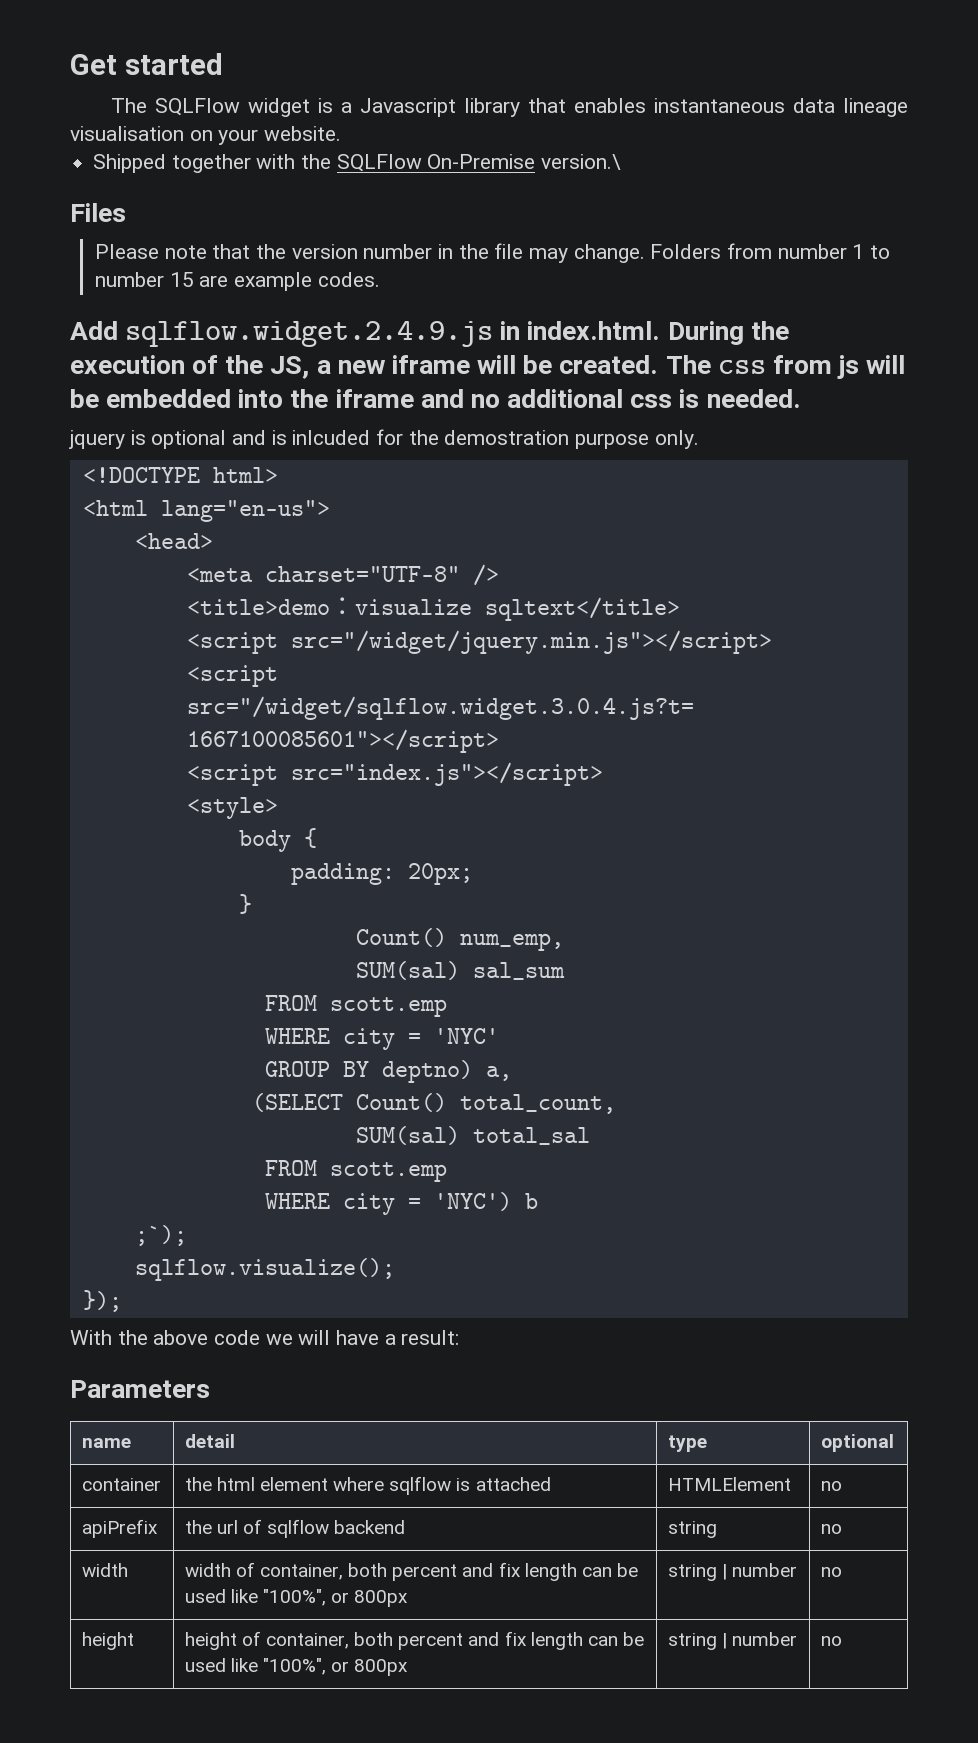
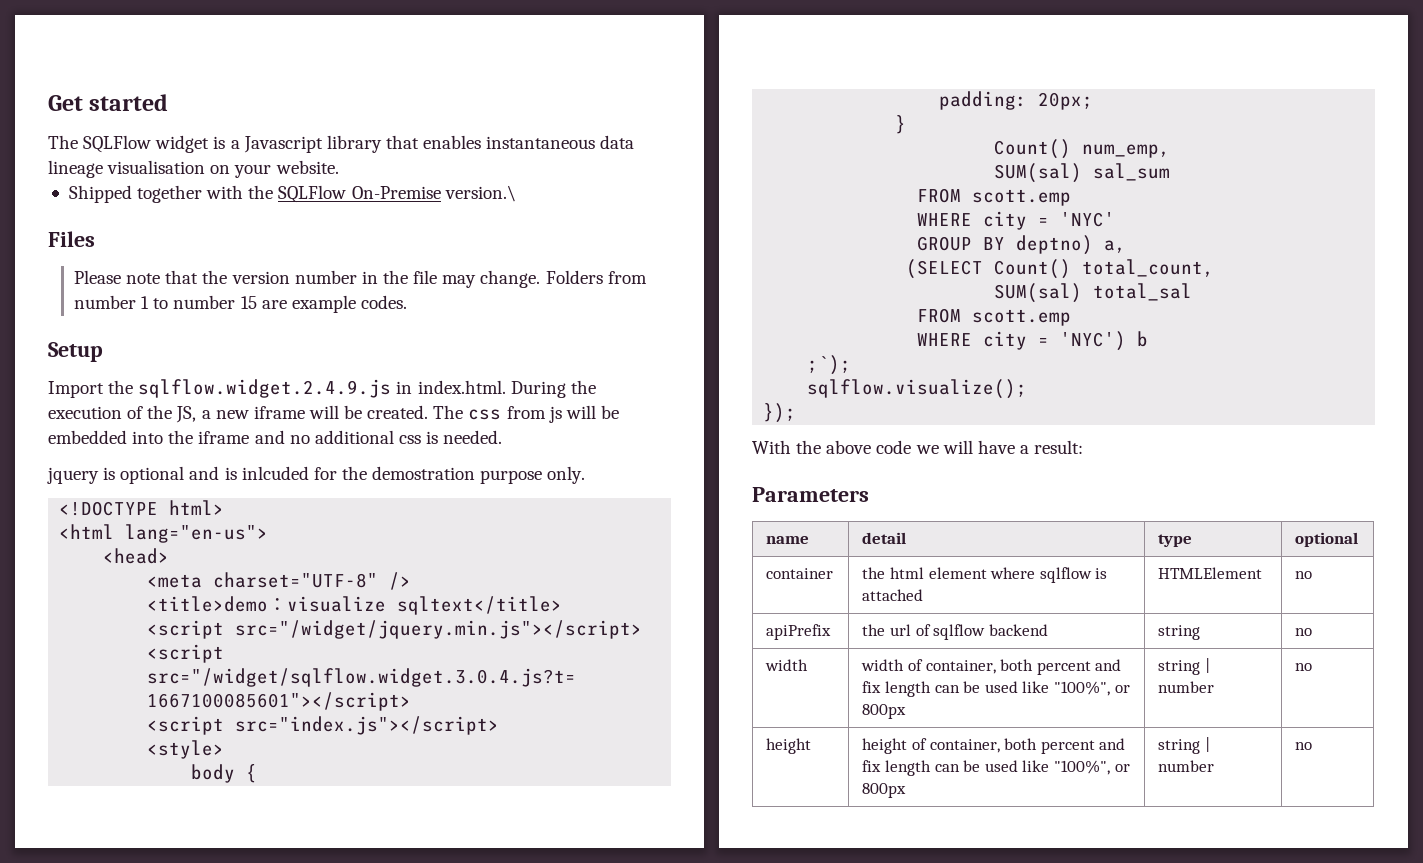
- Add sqlflow.widget.2.4.9.js in index.html. During the execution of the JS, a new iframe will be created.
+ Setup
+ Import the sqlflow.widget.2.4.9.js in index.html. During the execution of the JS, a new iframe will be created.

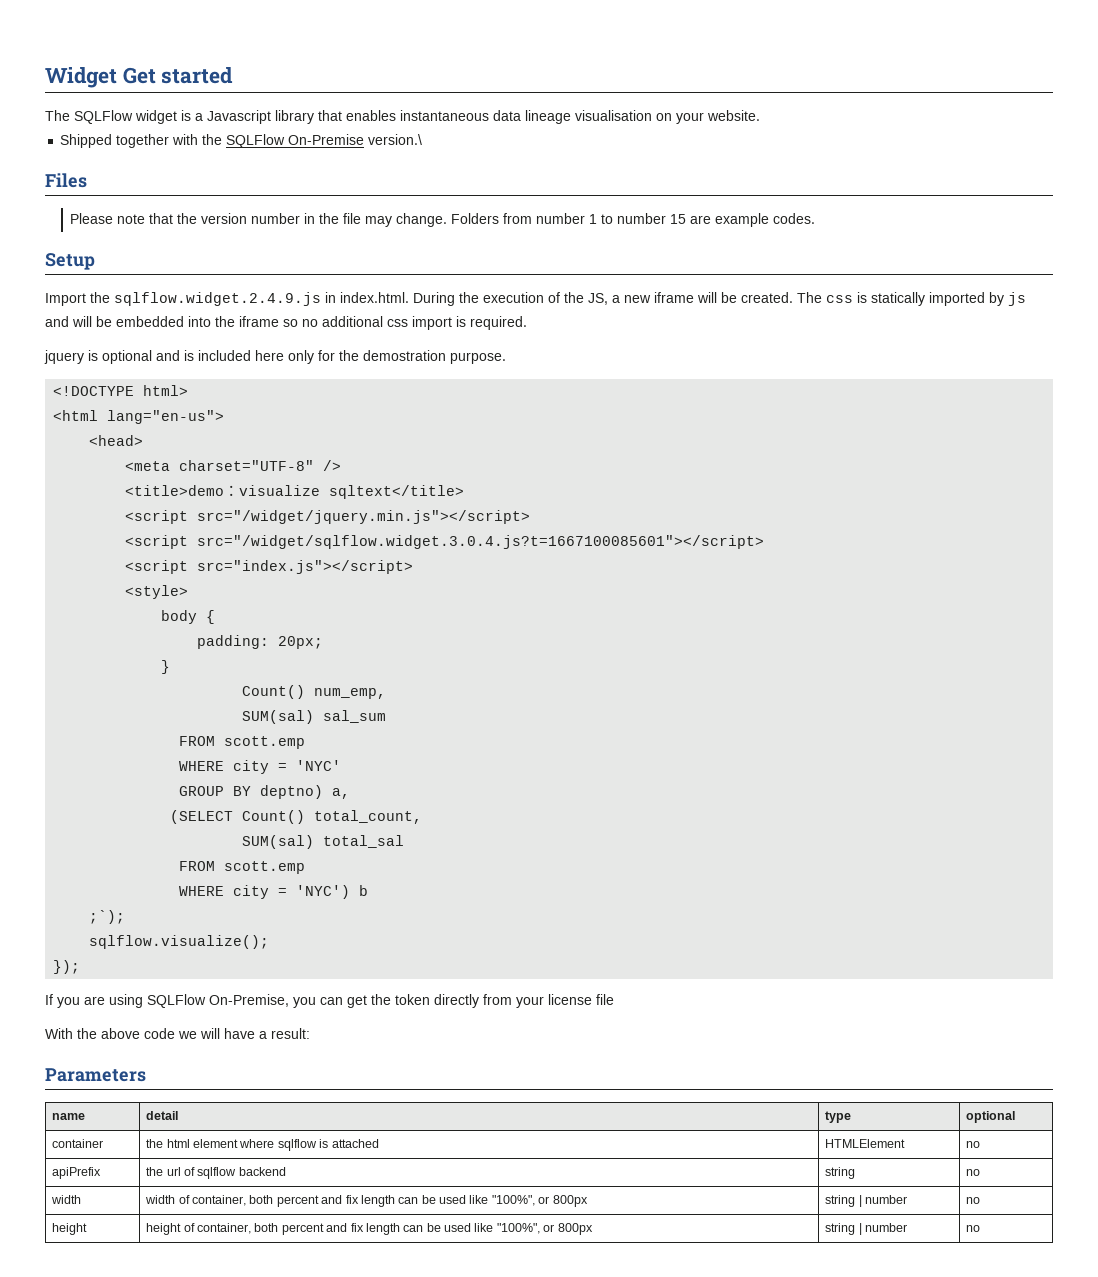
- Get started
+ Widget Get started
- The css from js will be embedded into the iframe and no additional css is needed.
+ The css is statically imported by js and will be embedded into the iframe so no additional css import is required.
- jquery is optional and is inlcuded for the demostration purpose only.
+ jquery is optional and is included here only for the demostration purpose.
+ If you are using SQLFlow On-Premise, you can get the token directly from your license file

